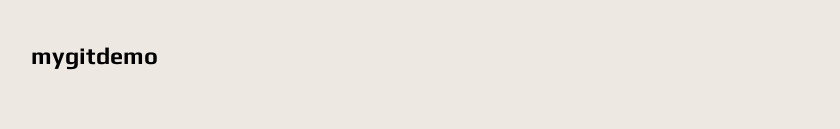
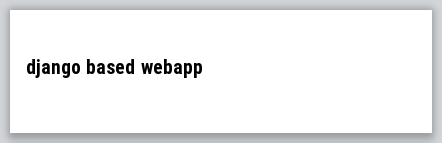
- mygitdemo
+ django based webapp

